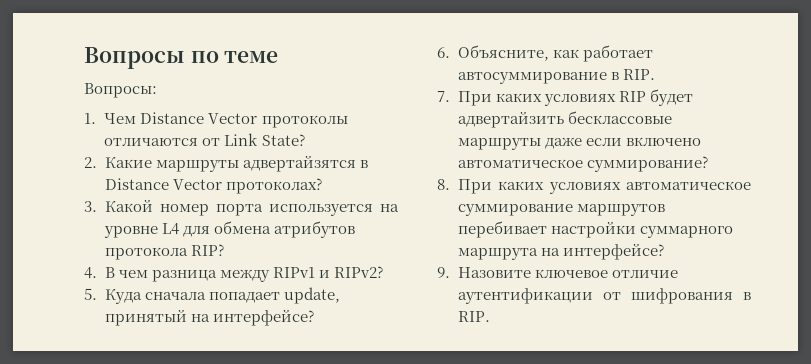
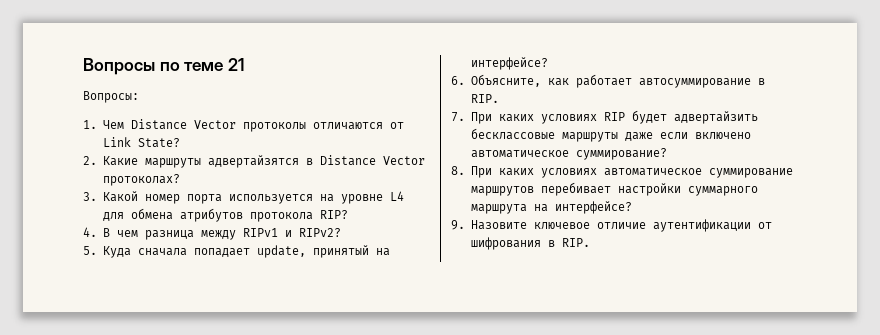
- Вопросы по теме
+ Вопросы по теме 21

